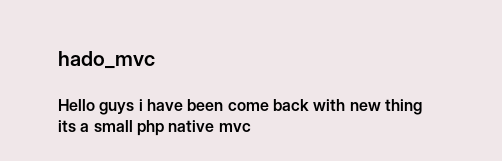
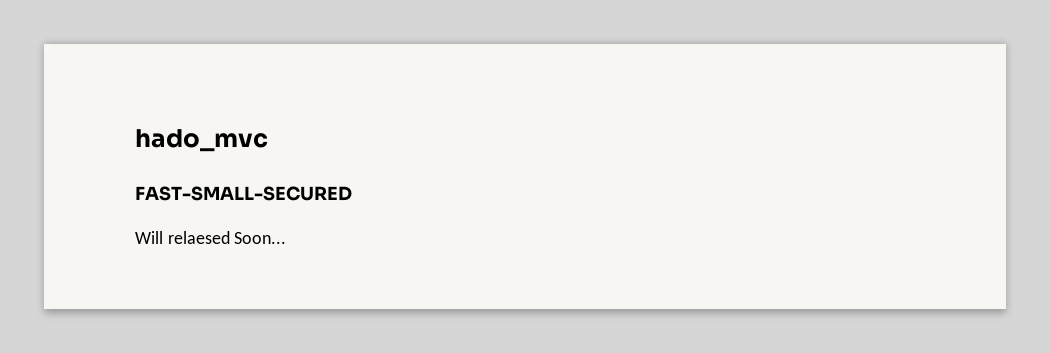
- Hello guys i have been come back with new thing its a small php native mvc
+ FAST-SMALL-SECURED
+ Will relaesed Soon...

